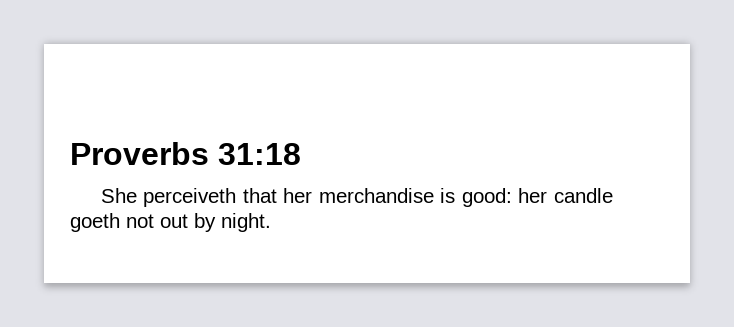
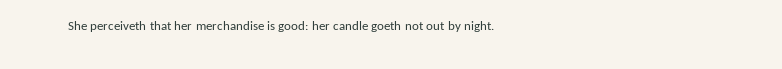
- Proverbs 31:18

